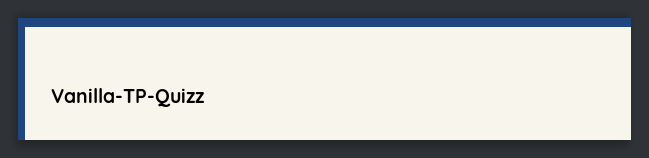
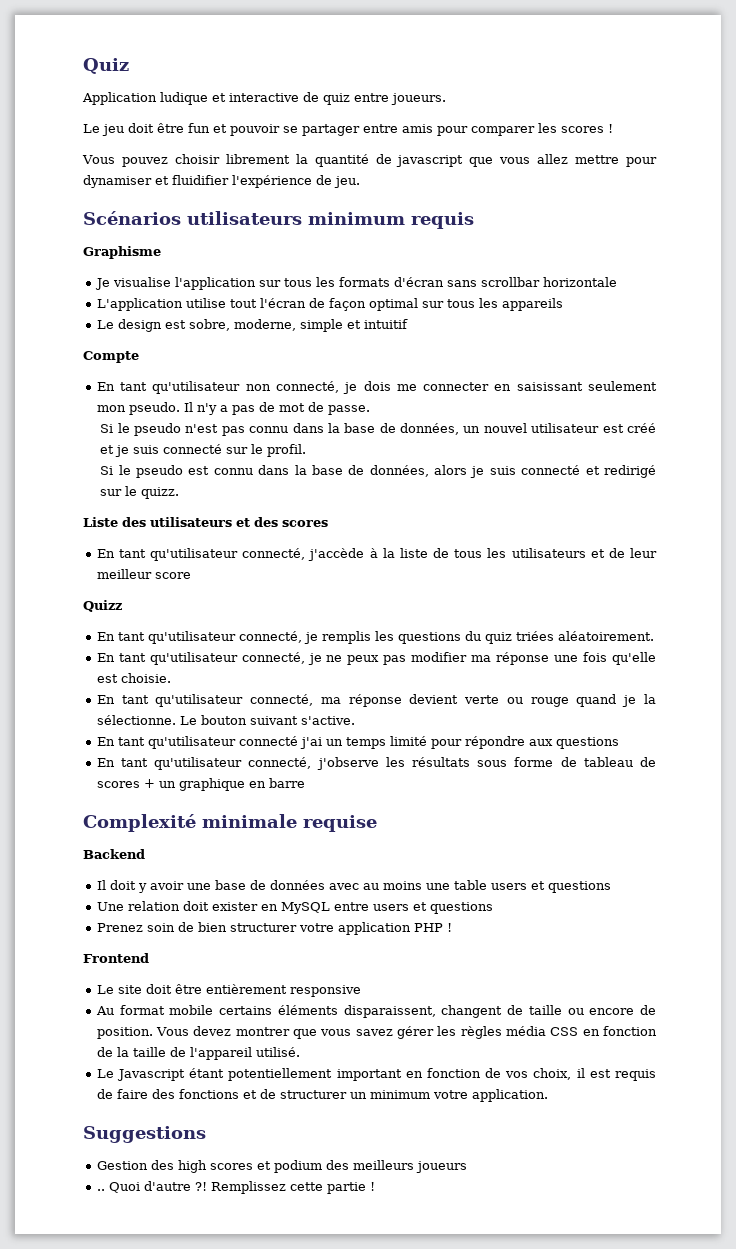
- Vanilla-TP-Quizz
+ Quiz
+ Application ludique et interactive de quiz entre joueurs.
+ Le jeu doit être fun et pouvoir se partager entre amis pour comparer les scores !
+ Vous pouvez choisir librement la quantité de javascript que vous allez mettre pour dynamiser et fluidifier l'expérience de jeu.
+ Scénarios utilisateurs minimum requis
+ Graphisme
+ Je visualise l'application sur tous les formats d'écran sans scrollbar horizontale
+ L'application utilise tout l'écran de façon optimal sur tous les appareils
+ Le design est sobre, moderne, simple et intuitif
+ Compte
+ En tant qu'utilisateur non connecté, je dois me connecter en saisissant seulement mon pseudo. Il n'y a pas de mot de passe.
+ Si le pseudo n'est pas connu dans la base de données, un nouvel utilisateur est créé et je suis connecté sur le profil.
+ Si le pseudo est connu dans la base de données, alors je suis connecté et redirigé sur le quizz.
+ Liste des utilisateurs et des scores
+ En tant qu'utilisateur connecté, j'accède à la liste de tous les utilisateurs et de leur meilleur score
+ Quizz
+ En tant qu'utilisateur connecté, je remplis les questions du quiz triées aléatoirement.
+ En tant qu'utilisateur connecté, je ne peux pas modifier ma réponse une fois qu'elle est choisie.
+ En tant qu'utilisateur connecté, ma réponse devient verte ou rouge quand je la sélectionne. Le bouton suivant s'active.
+ En tant qu'utilisateur connecté j'ai un temps limité pour répondre aux questions
+ En tant qu'utilisateur connecté, j'observe les résultats sous forme de tableau de scores + un graphique en barre
+ Complexité minimale requise
+ Backend
+ Il doit y avoir une base de données avec au moins une table users et questions
+ Une relation doit exister en MySQL entre users et questions
+ Prenez soin de bien structurer votre application PHP !
+ Frontend
+ Le site doit être entièrement responsive
+ Au format mobile certains éléments disparaissent, changent de taille ou encore de position. Vous devez montrer que vous savez gérer les règles média CSS en fonction de la taille de l'appareil utilisé.
+ Le Javascript étant potentiellement important en fonction de vos choix, il est requis de faire des fonctions et de structurer un minimum votre application.
+ Suggestions
+ Gestion des high scores et podium des meilleurs joueurs
+ .. Quoi d'autre ?! Remplissez cette partie !

